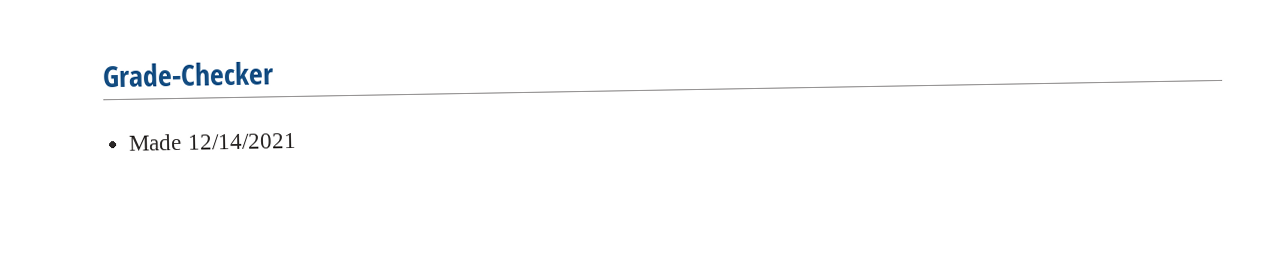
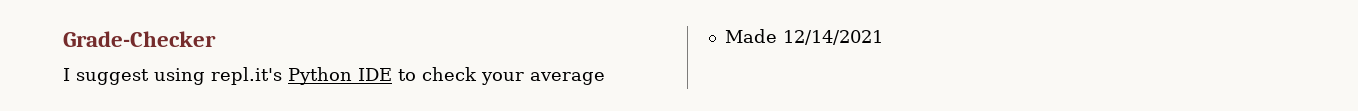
+ I suggest using repl.it's Python IDE to check your average

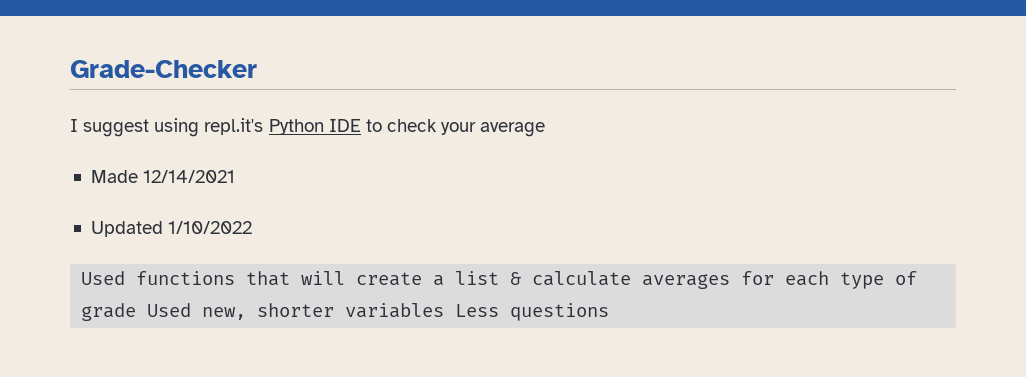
+ Updated 1/10/2022
+ Used functions that will create a list & calculate averages for each type of grade Used new, shorter variables Less questions

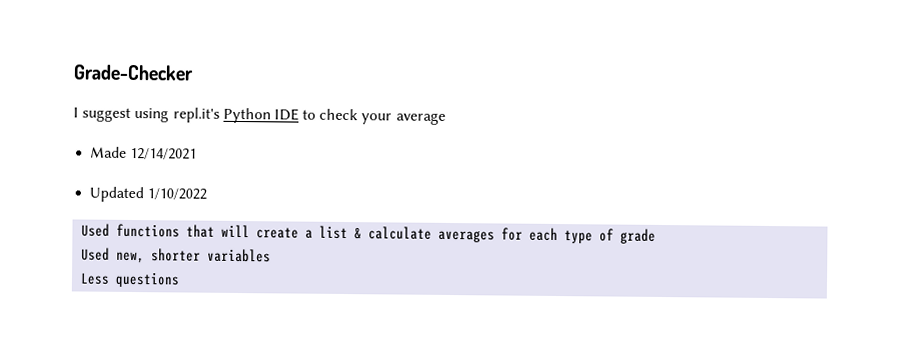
- Used functions that will create a list & calculate averages for each type of grade Used new, shorter variables Less questions
+ Used functions that will create a list & calculate averages for each type of grade
+ Used new, shorter variables
+ Less questions

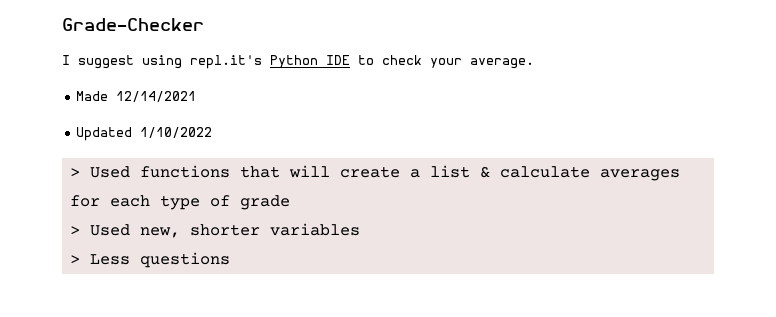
- I suggest using repl.it's Python IDE to check your average
+ I suggest using repl.it's Python IDE to check your average.
- Used functions that will create a list & calculate averages for each type of grade
+ > Used functions that will create a list & calculate averages for each type of grade
- Used new, shorter variables
+ > Used new, shorter variables
- Less questions
+ > Less questions

